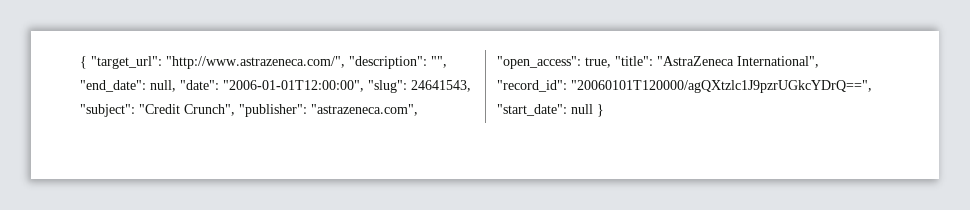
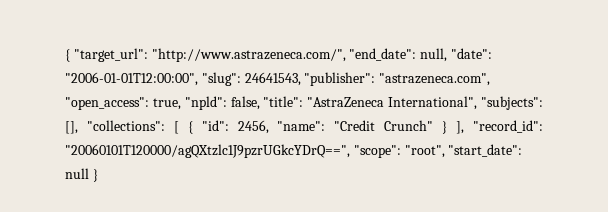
- { "target_url": "http://www.astrazeneca.com/", "description": "", "end_date": null, "date": "2006-01-01T12:00:00", "slug": 24641543, "subject": "Credit Crunch", "publisher": "astrazeneca.com", "open_access": true, "title": "AstraZeneca International", "record_id": "20060101T120000/agQXtzlc1J9pzrUGkcYDrQ==", "start_date": null }
+ { "target_url": "http://www.astrazeneca.com/", "end_date": null, "date": "2006-01-01T12:00:00", "slug": 24641543, "publisher": "astrazeneca.com", "open_access": true, "npld": false, "title": "AstraZeneca International", "subjects": [], "collections": [ { "id": 2456, "name": "Credit Crunch" } ], "record_id": "20060101T120000/agQXtzlc1J9pzrUGkcYDrQ==", "scope": "root", "start_date": null }

